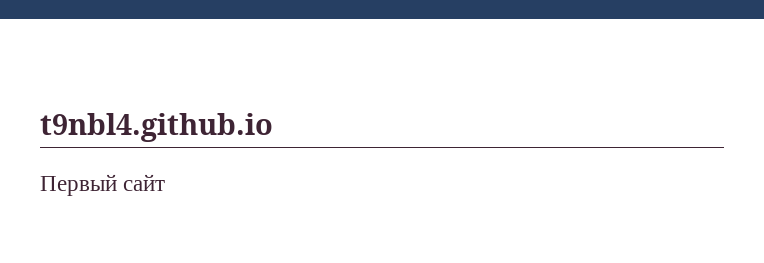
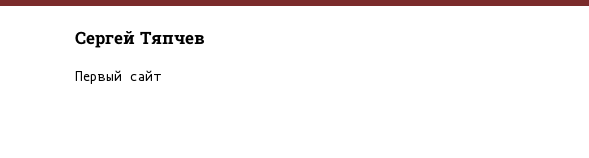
- t9nbl4.github.io
+ Сергей Тяпчев

